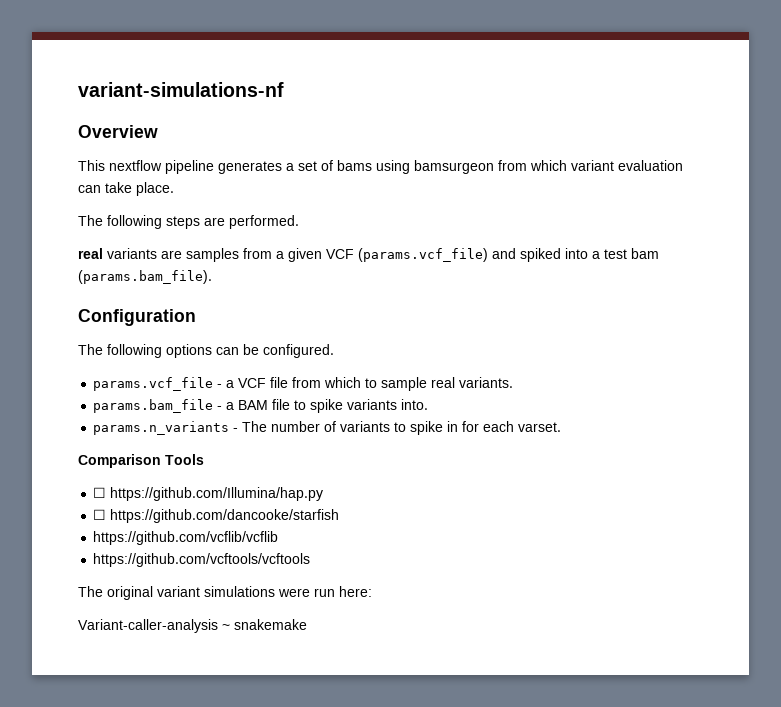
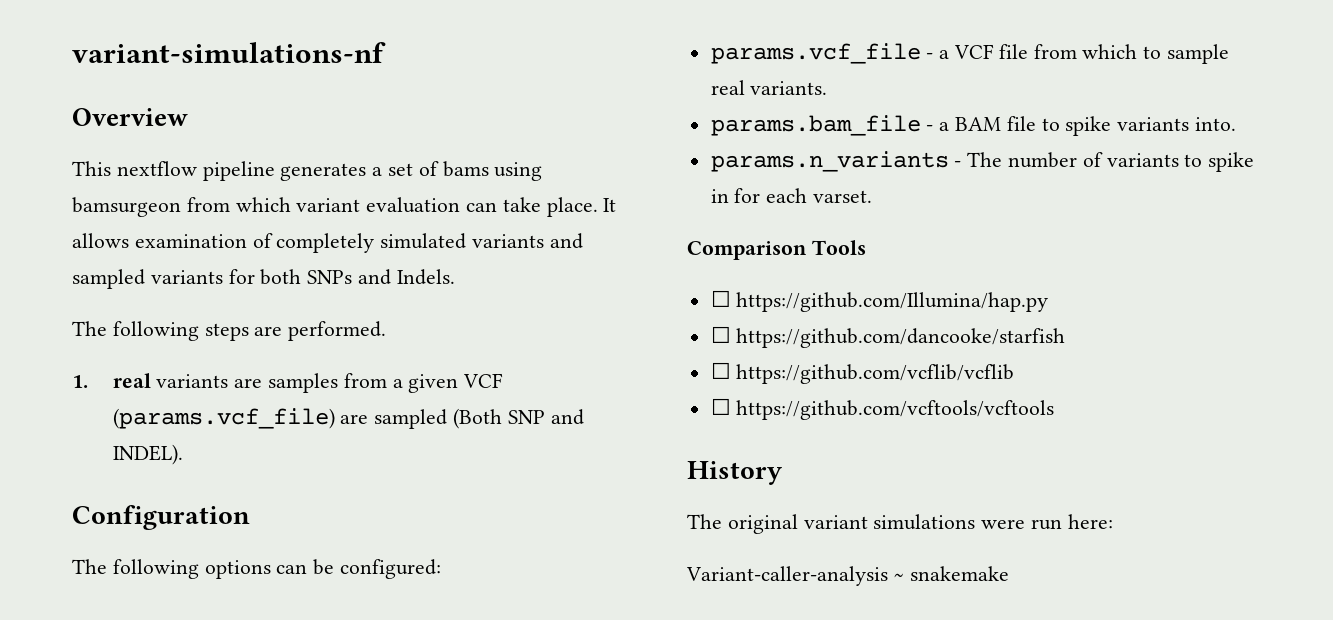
+ It allows examination of completely simulated variants and sampled variants for both SNPs and Indels.
- real variants are samples from a given VCF (params.vcf_file) and spiked into a test bam (params.bam_file).
+ 1. real variants are samples from a given VCF (params.vcf_file) are sampled (Both SNP and INDEL).
- The following options can be configured.
+ The following options can be configured:
- https://github.com/vcflib/vcflib
+ ☐ https://github.com/vcflib/vcflib
- https://github.com/vcftools/vcftools
+ ☐ https://github.com/vcftools/vcftools
+ History

